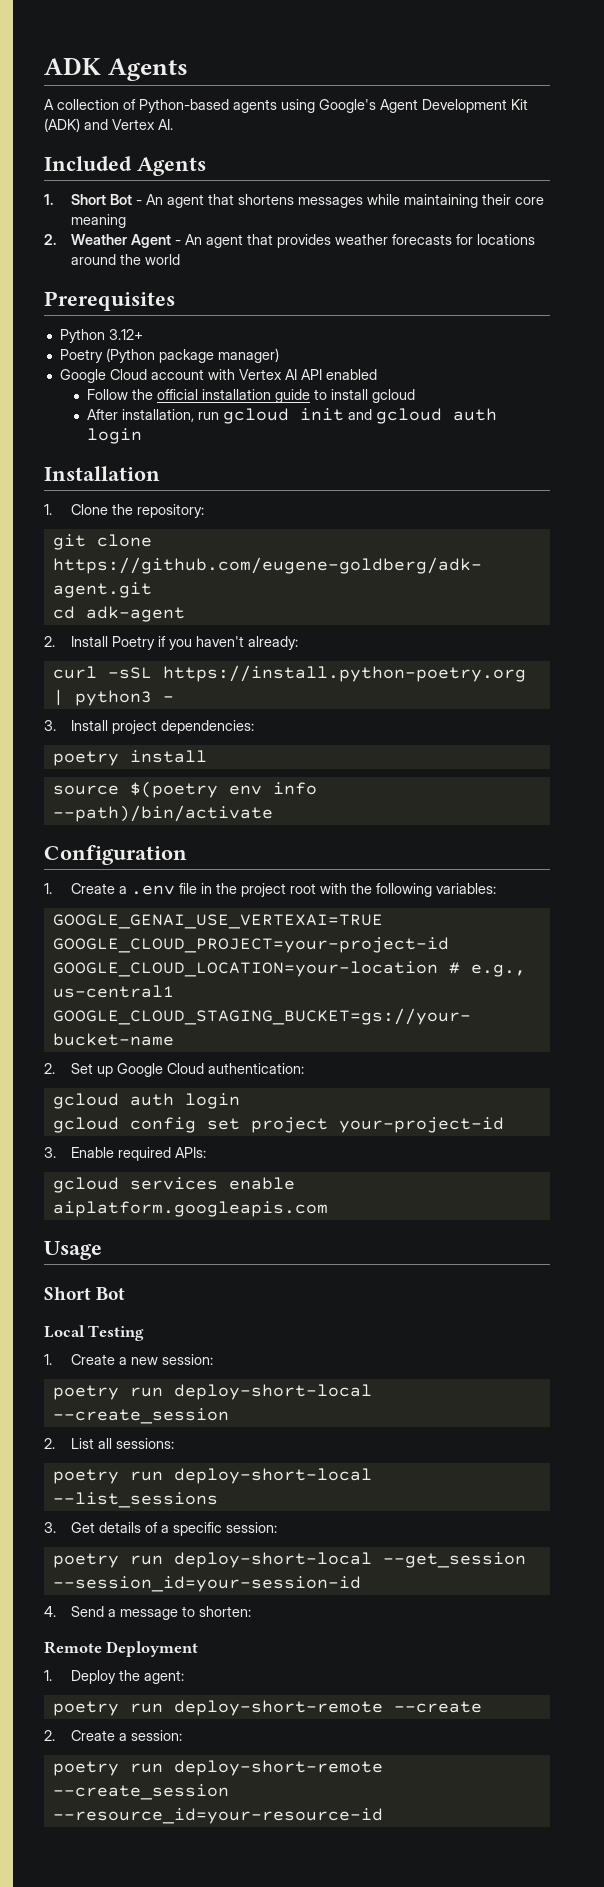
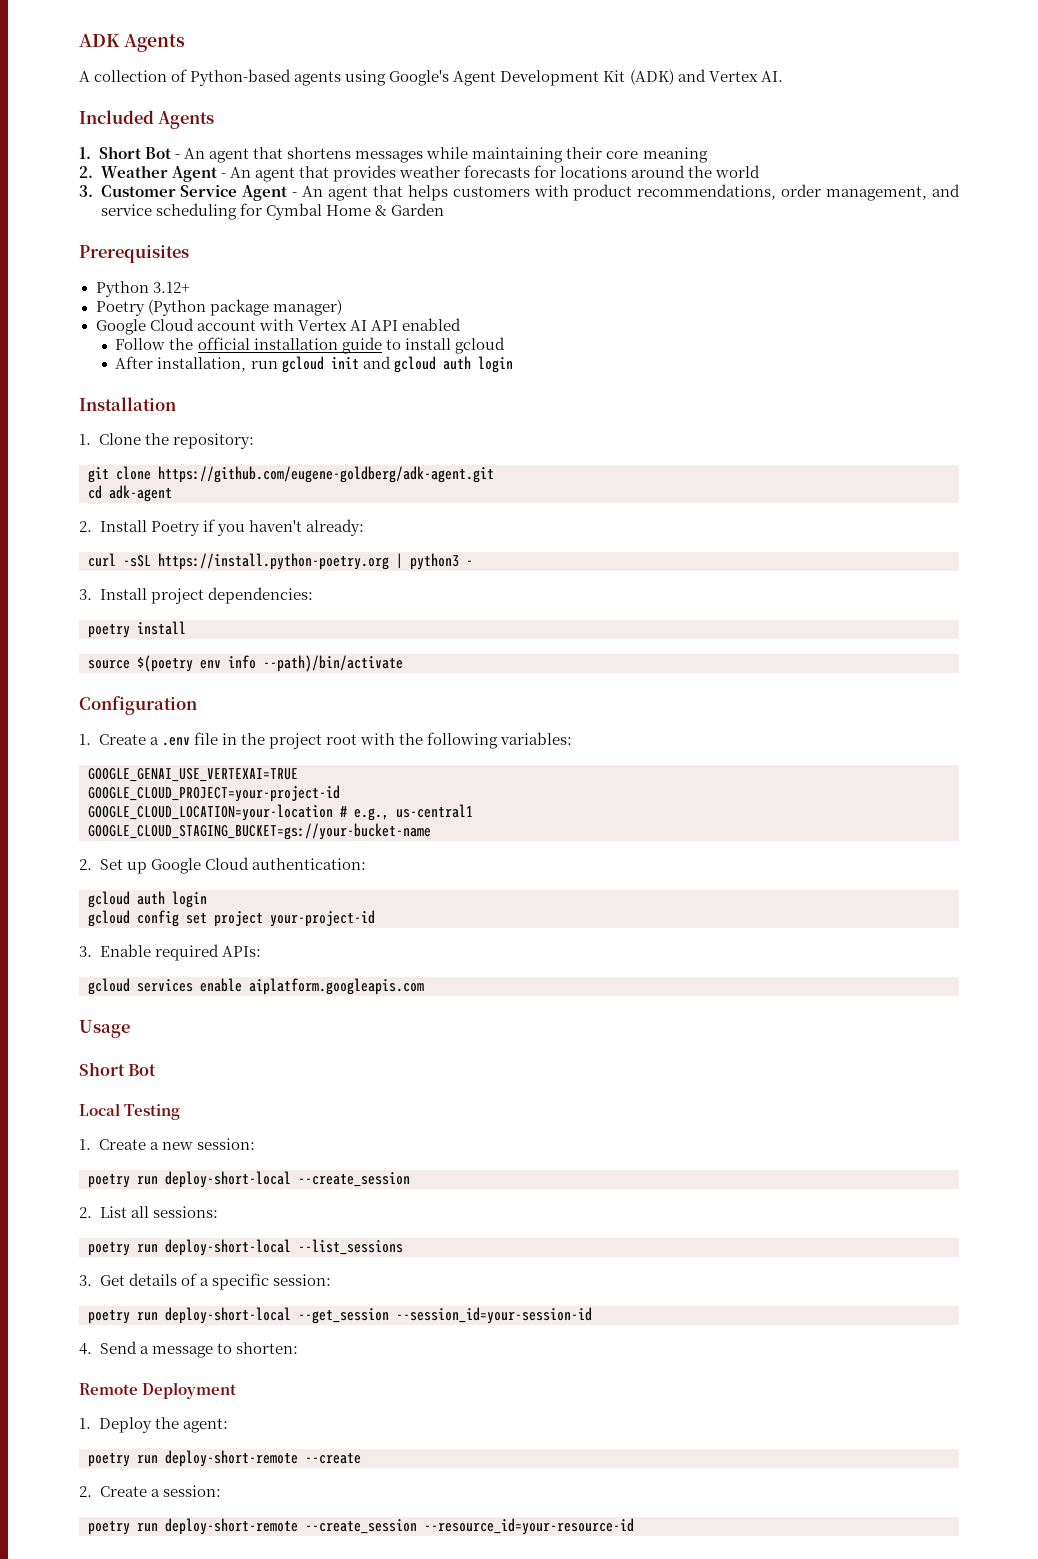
+ 3. Customer Service Agent - An agent that helps customers with product recommendations, order management, and service scheduling for Cymbal Home & Garden

